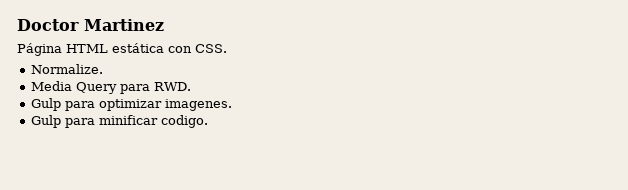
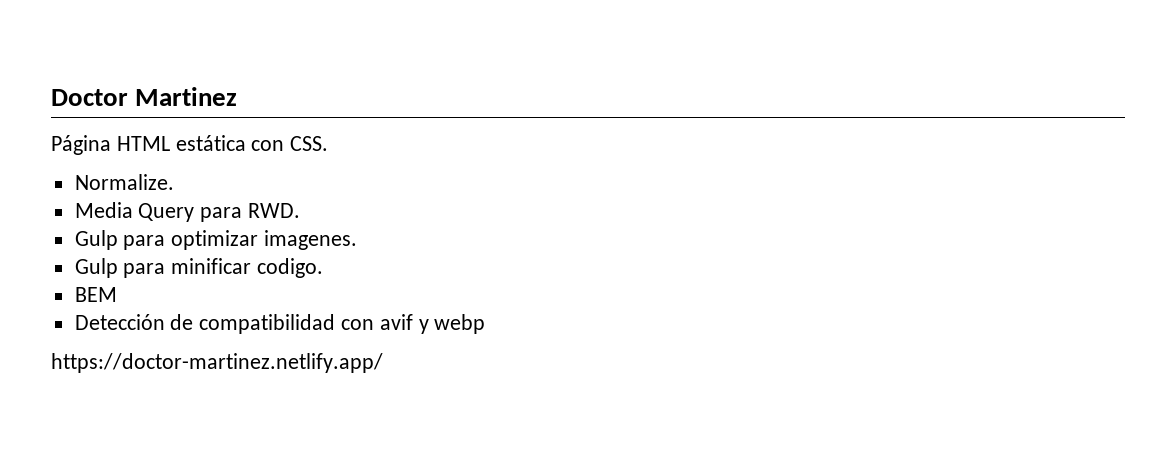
+ BEM
+ Detección de compatibilidad con avif y webp
+ https://doctor-martinez.netlify.app/

